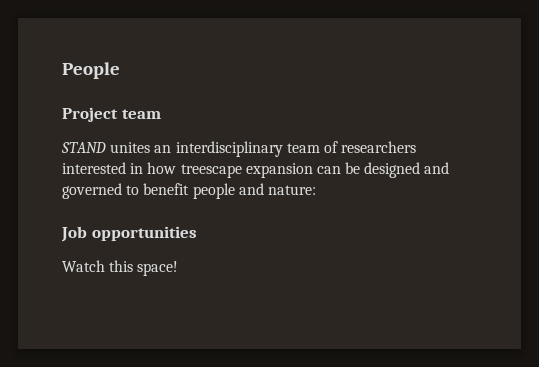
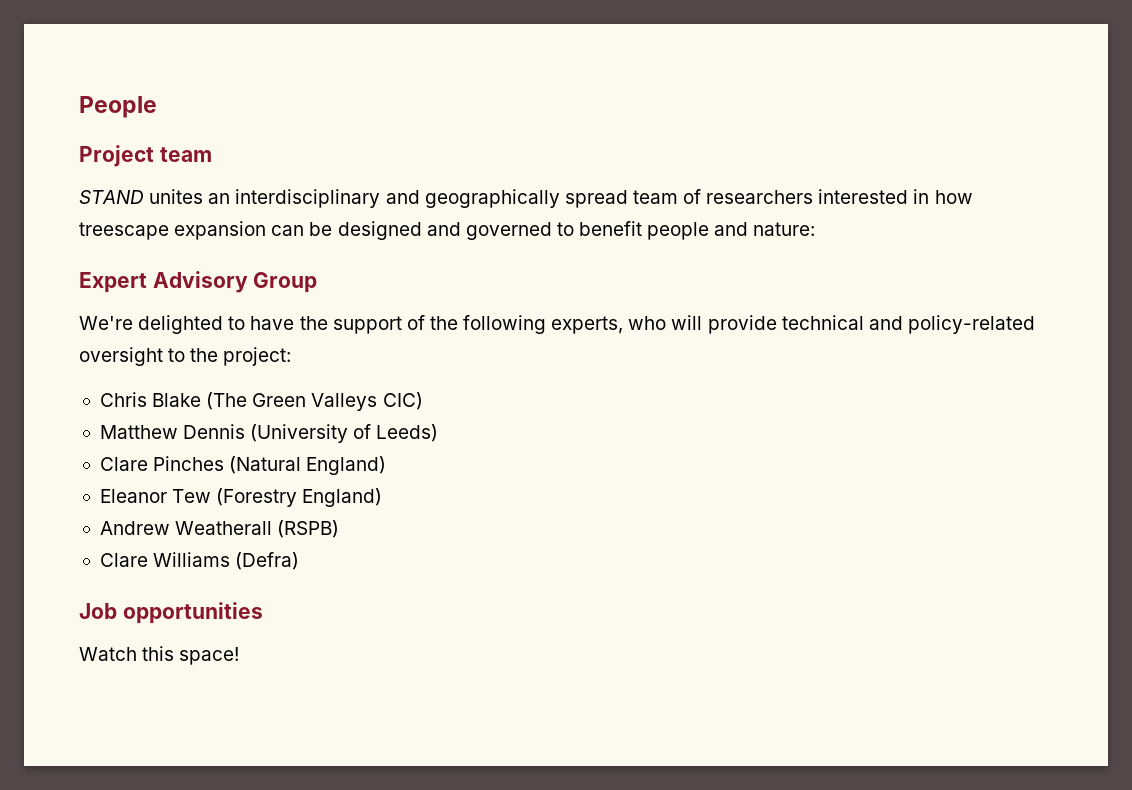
- STAND unites an interdisciplinary team of researchers interested in how treescape expansion can be designed and governed to benefit people and nature:
+ STAND unites an interdisciplinary and geographically spread team of researchers interested in how treescape expansion can be designed and governed to benefit people and nature:
+ Expert Advisory Group
+ We're delighted to have the support of the following experts, who will provide technical and policy-related oversight to the project:
+ Chris Blake (The Green Valleys CIC)
+ Matthew Dennis (University of Leeds)
+ Clare Pinches (Natural England)
+ Eleanor Tew (Forestry England)
+ Andrew Weatherall (RSPB)
+ Clare Williams (Defra)

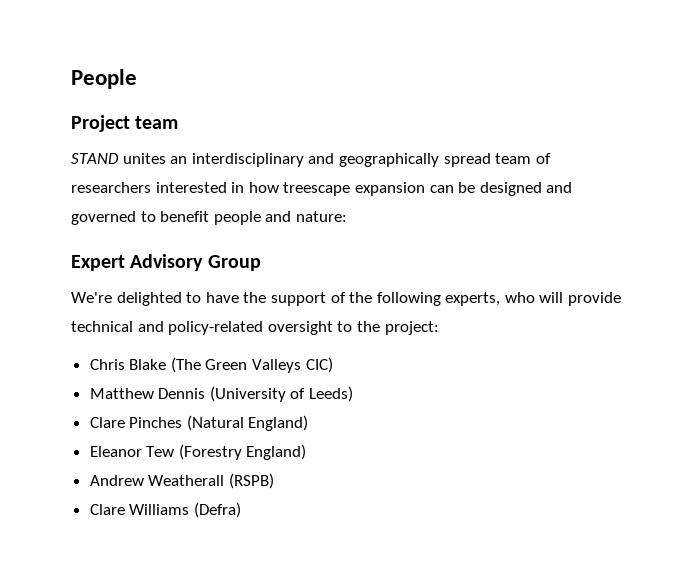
- Job opportunities
- Watch this space!

